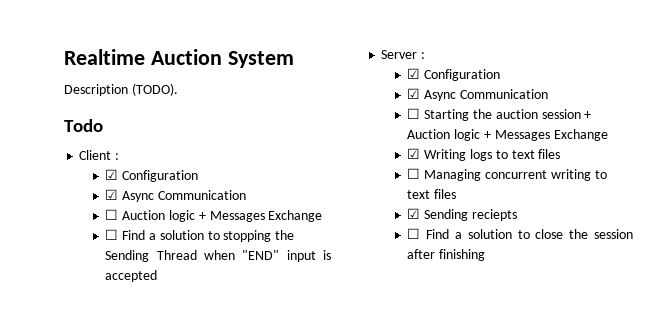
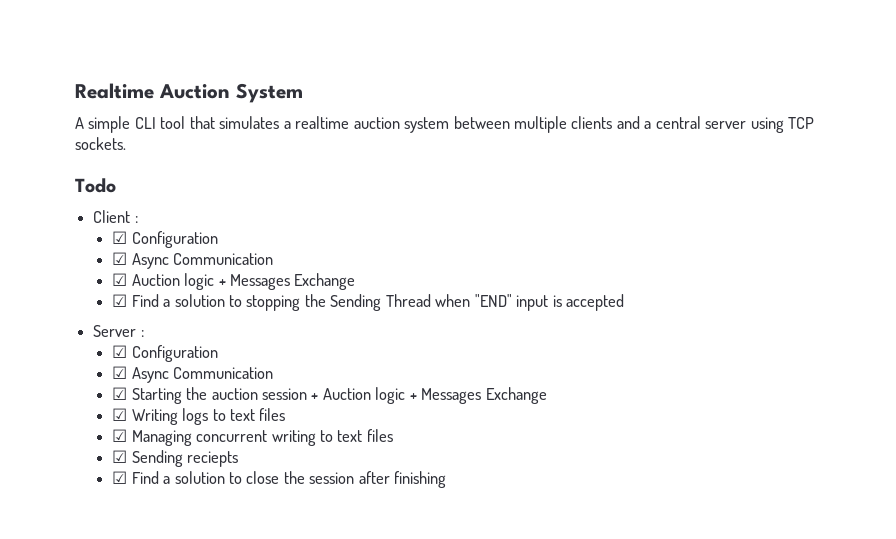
- Description (TODO).
+ A simple CLI tool that simulates a realtime auction system between multiple clients and a central server using TCP sockets.
- ☐ Auction logic + Messages Exchange
- ☐ Find a solution to stopping the Sending Thread when "END" input is accepted
+ ☑ Auction logic + Messages Exchange
+ ☑ Find a solution to stopping the Sending Thread when "END" input is accepted
- ☐ Starting the auction session + Auction logic + Messages Exchange
+ ☑ Starting the auction session + Auction logic + Messages Exchange
- ☐ Managing concurrent writing to text files
+ ☑ Managing concurrent writing to text files
- ☐ Find a solution to close the session after finishing
+ ☑ Find a solution to close the session after finishing

